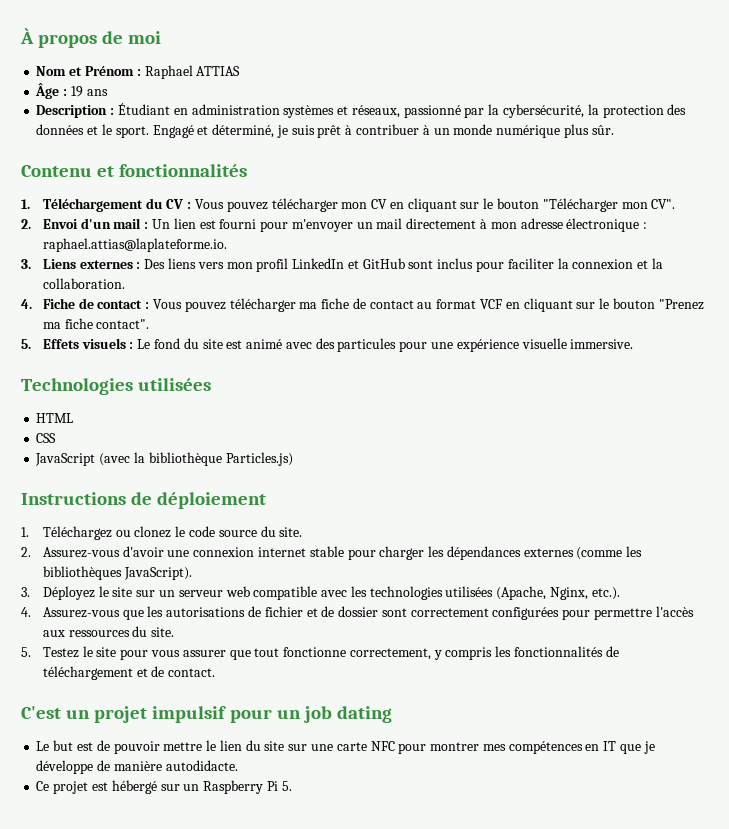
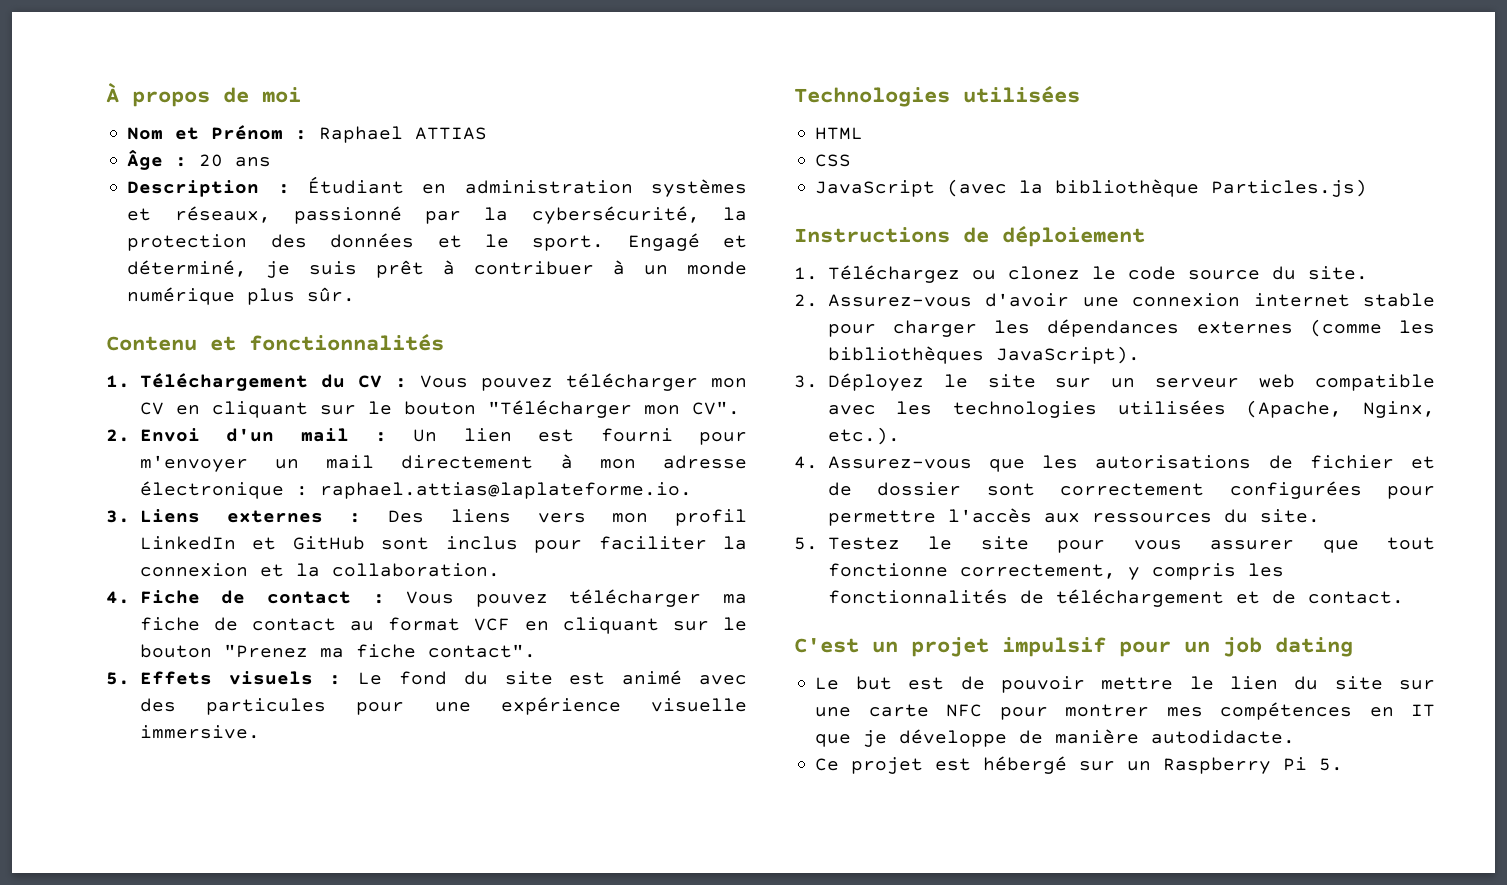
- Âge : 19 ans
+ Âge : 20 ans

